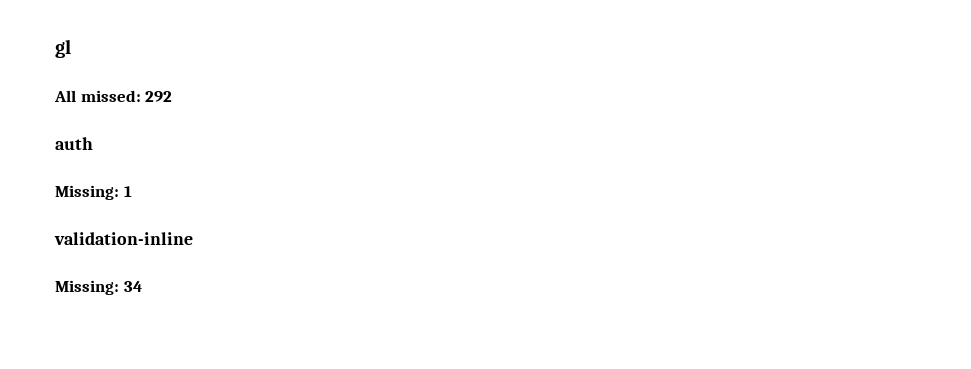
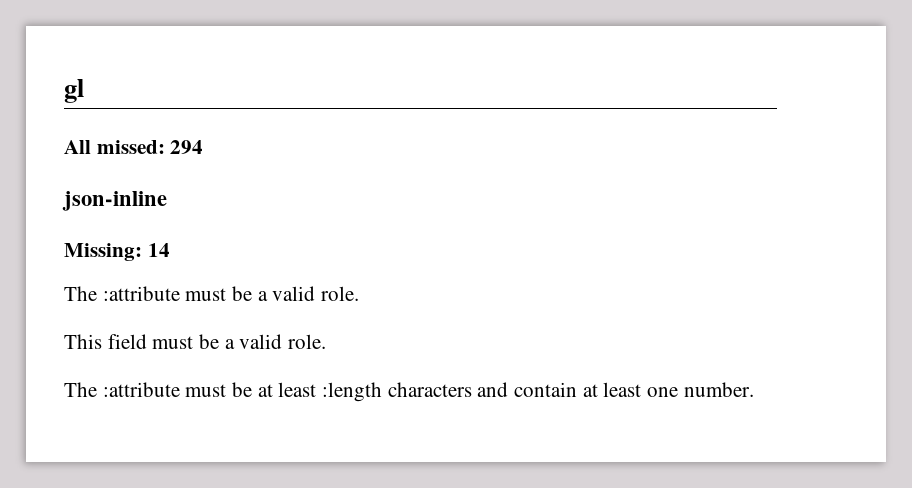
- All missed: 292
- auth
- Missing: 1
- validation-inline
- Missing: 34
+ All missed: 294
+ json-inline
+ Missing: 14
+ The :attribute must be a valid role.
+ This field must be a valid role.
+ The :attribute must be at least :length characters and contain at least one number.

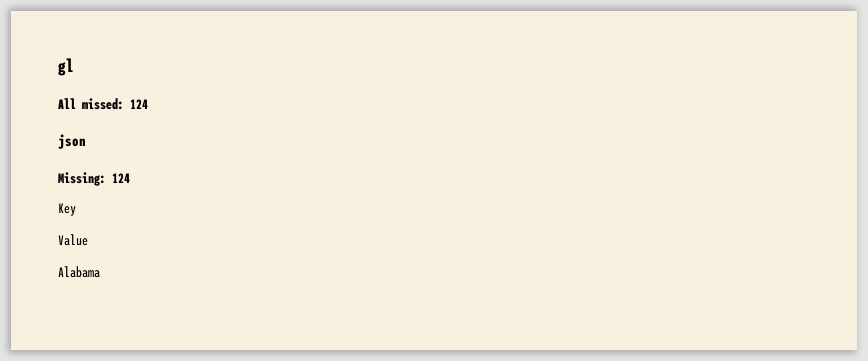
- All missed: 294
- json-inline
+ All missed: 124
+ json
- Missing: 14
- The :attribute must be a valid role.
- This field must be a valid role.
- The :attribute must be at least :length characters and contain at least one number.
+ Missing: 124
+ Key
+ Value
+ Alabama

